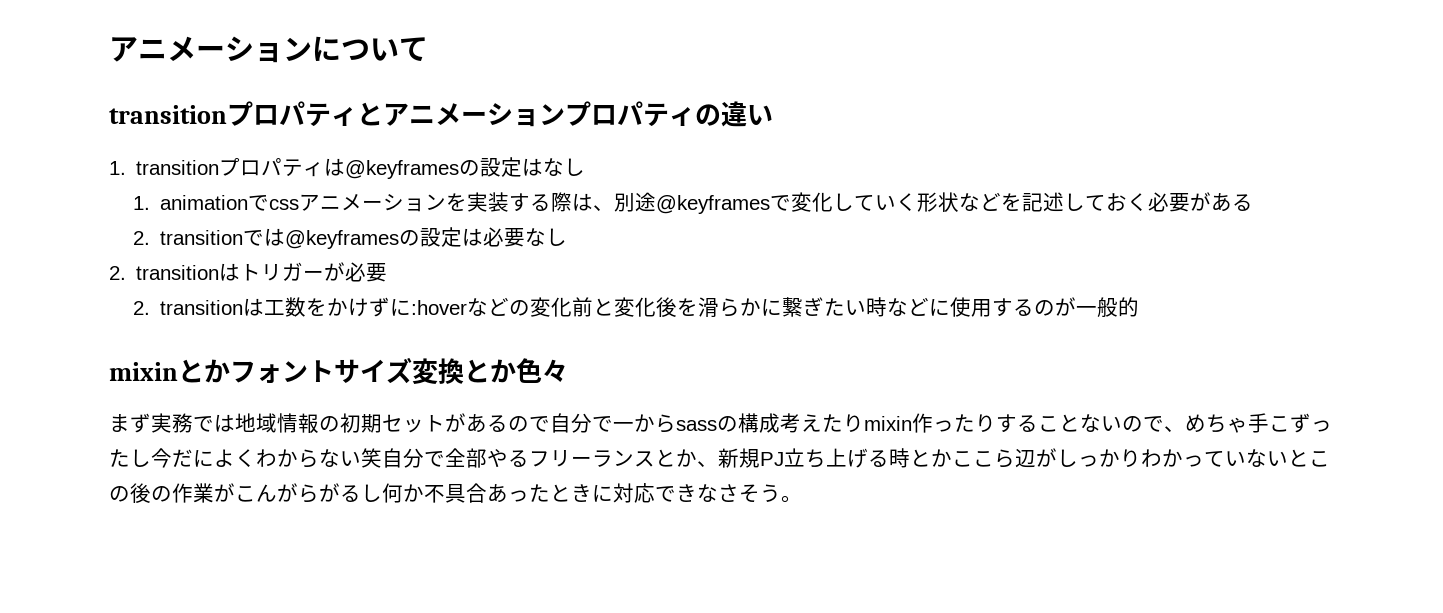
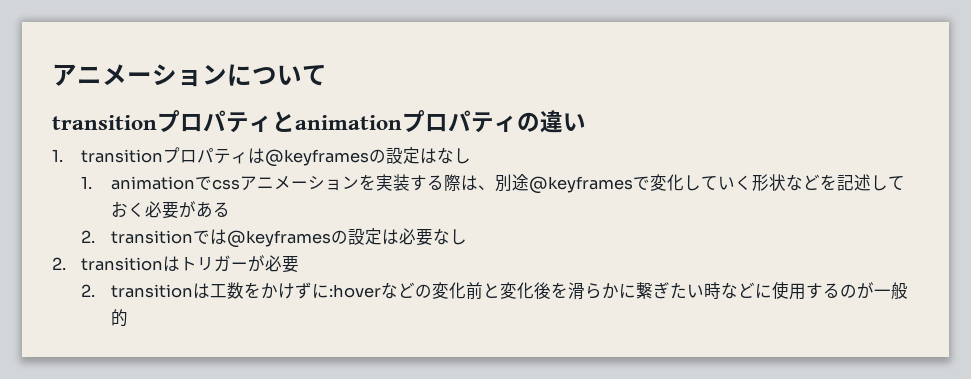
- transitionプロパティとアニメーションプロパティの違い
+ transitionプロパティとanimationプロパティの違い
- mixinとかフォントサイズ変換とか色々
- まず実務では地域情報の初期セットがあるので自分で一からsassの構成考えたりmixin作ったりすることないので、めちゃ手こずったし今だによくわからない笑自分で全部やるフリーランスとか、新規PJ立ち上げる時とかここら辺がしっかりわかっていないとこの後の作業がこんがらがるし何か不具合あったときに対応できなさそう。

